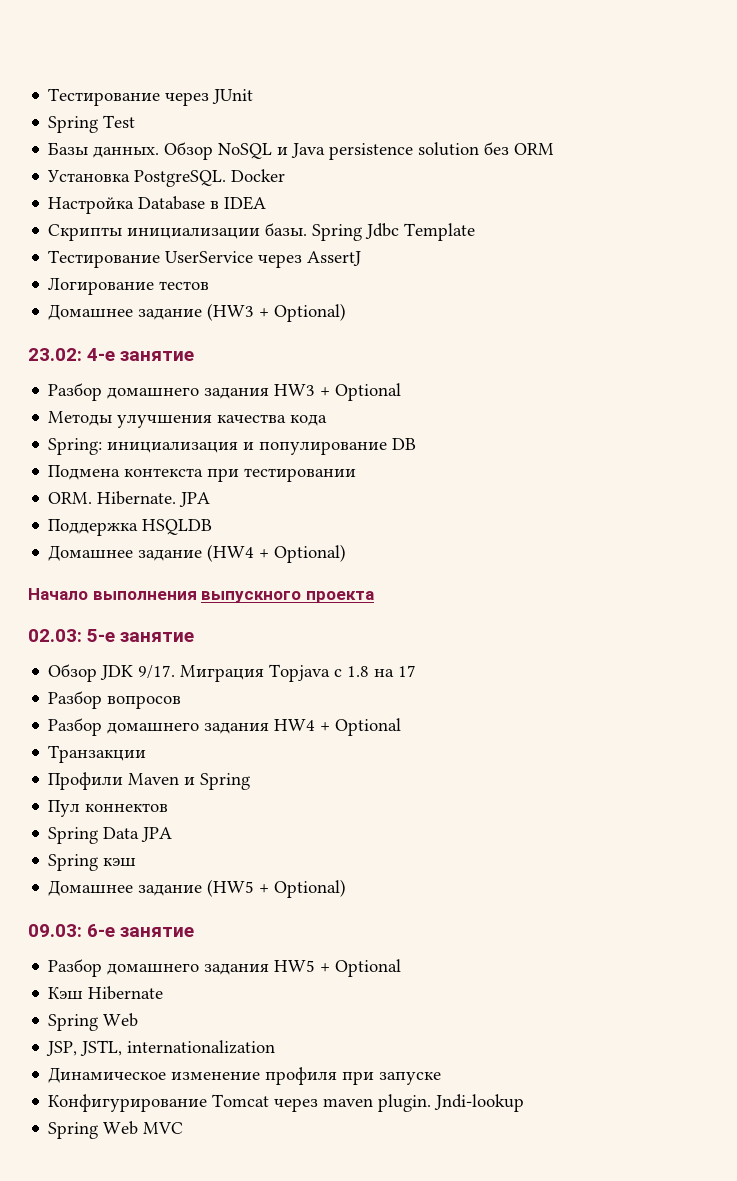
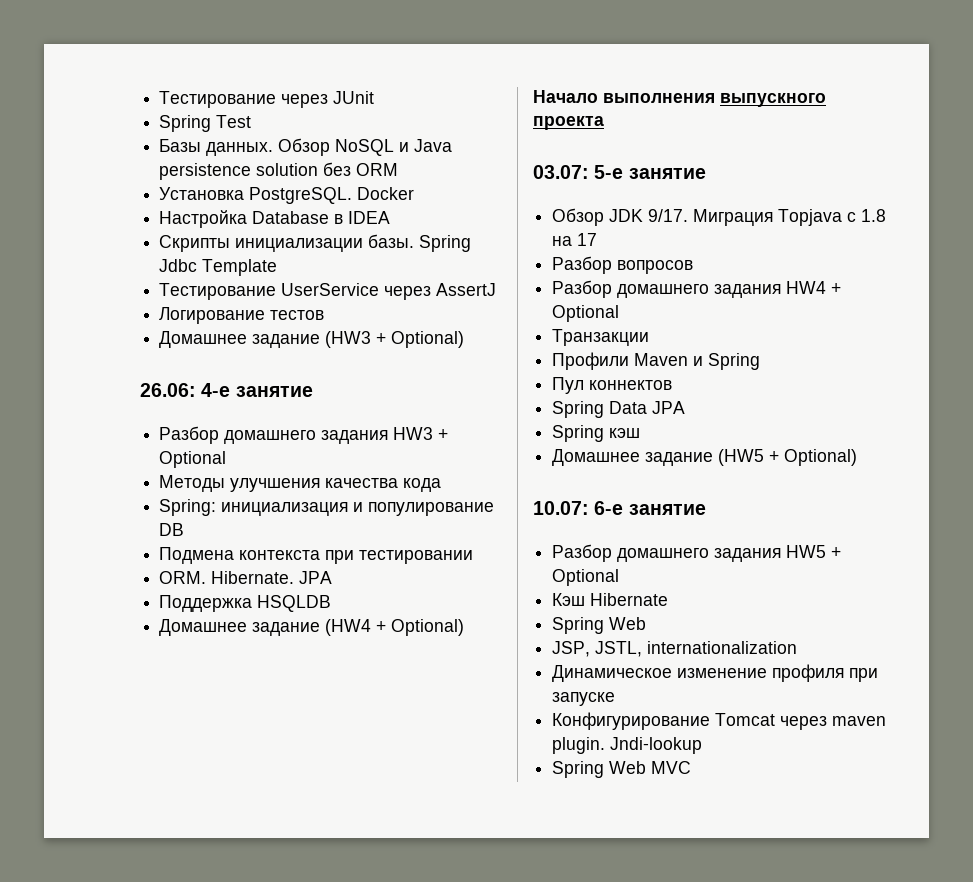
- 23.02: 4-е занятие
+ 26.06: 4-е занятие
- 02.03: 5-е занятие
+ 03.07: 5-е занятие
- 09.03: 6-е занятие
+ 10.07: 6-е занятие

